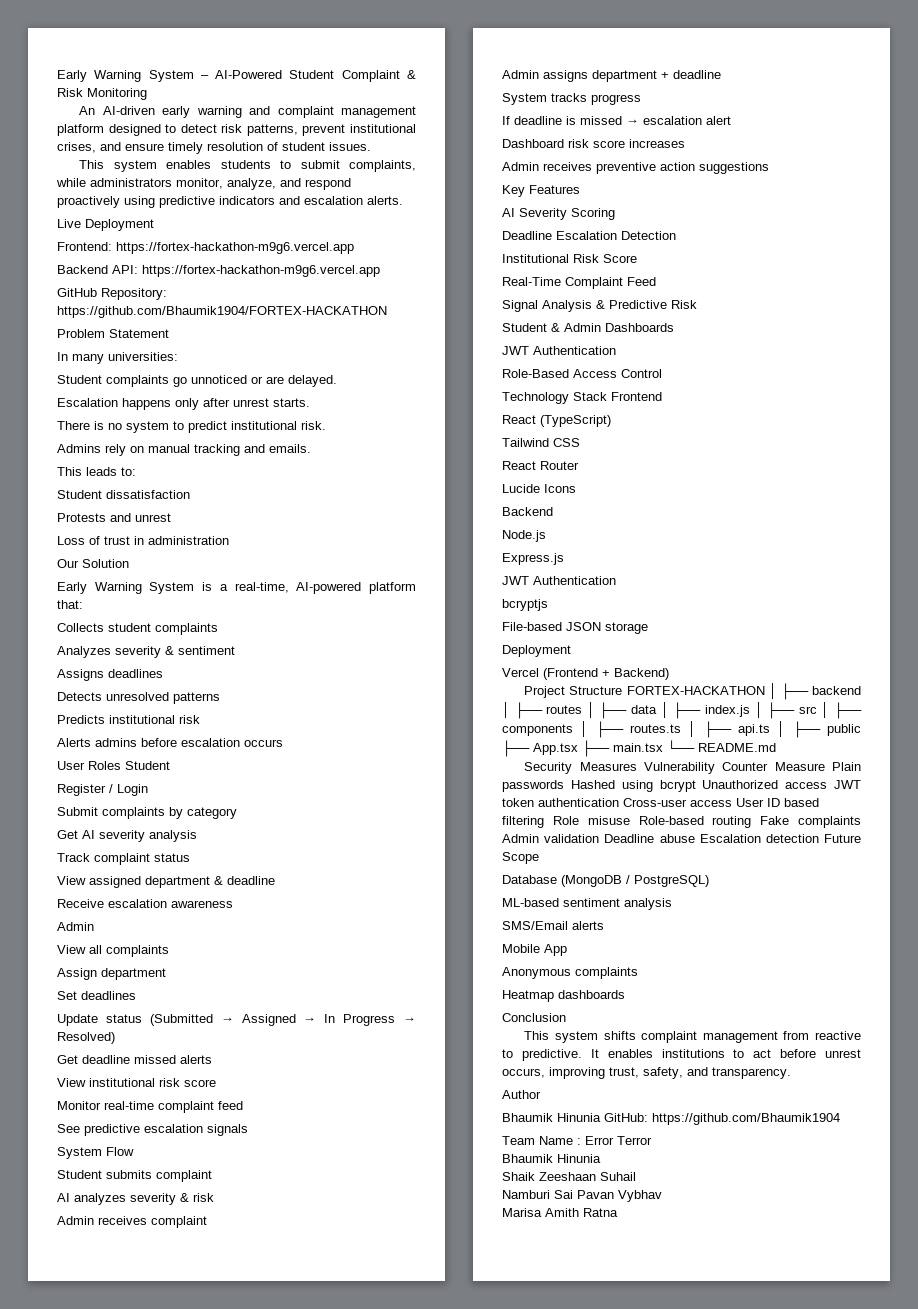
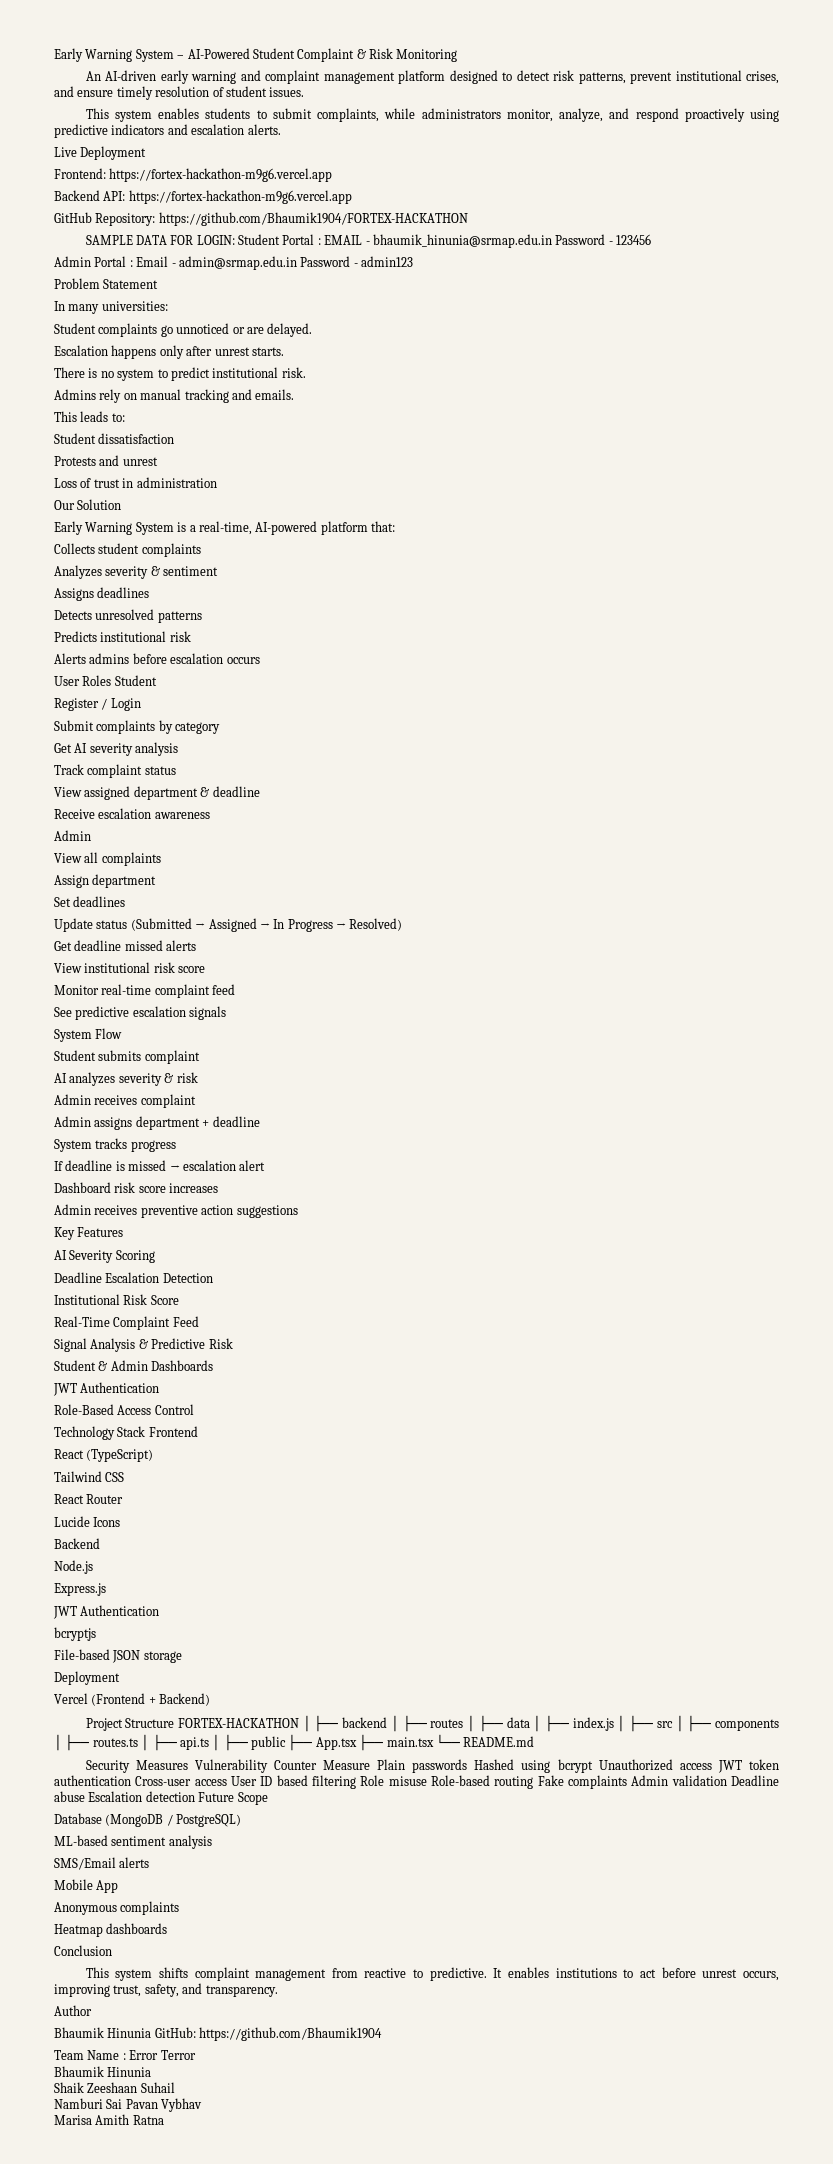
+ SAMPLE DATA FOR LOGIN: Student Portal : EMAIL - bhaumik_hinunia@srmap.edu.in Password - 123456
+ Admin Portal : Email - admin@srmap.edu.in Password - admin123

